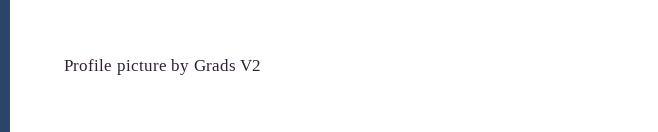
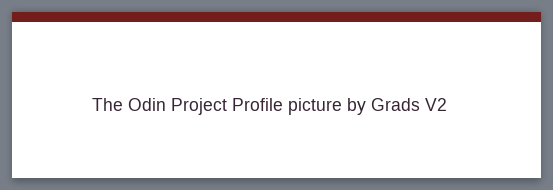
- Profile picture by Grads V2
+ The Odin Project Profile picture by Grads V2

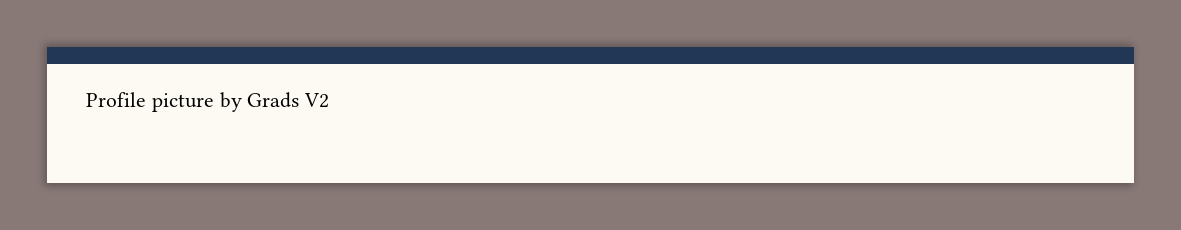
- The Odin Project Profile picture by Grads V2
+ Profile picture by Grads V2

